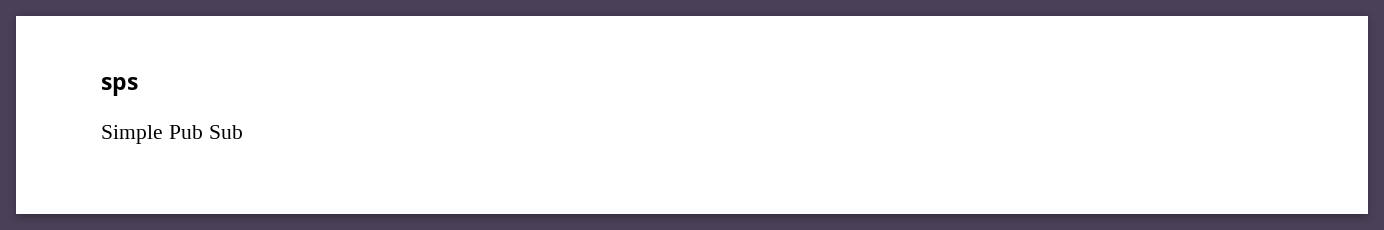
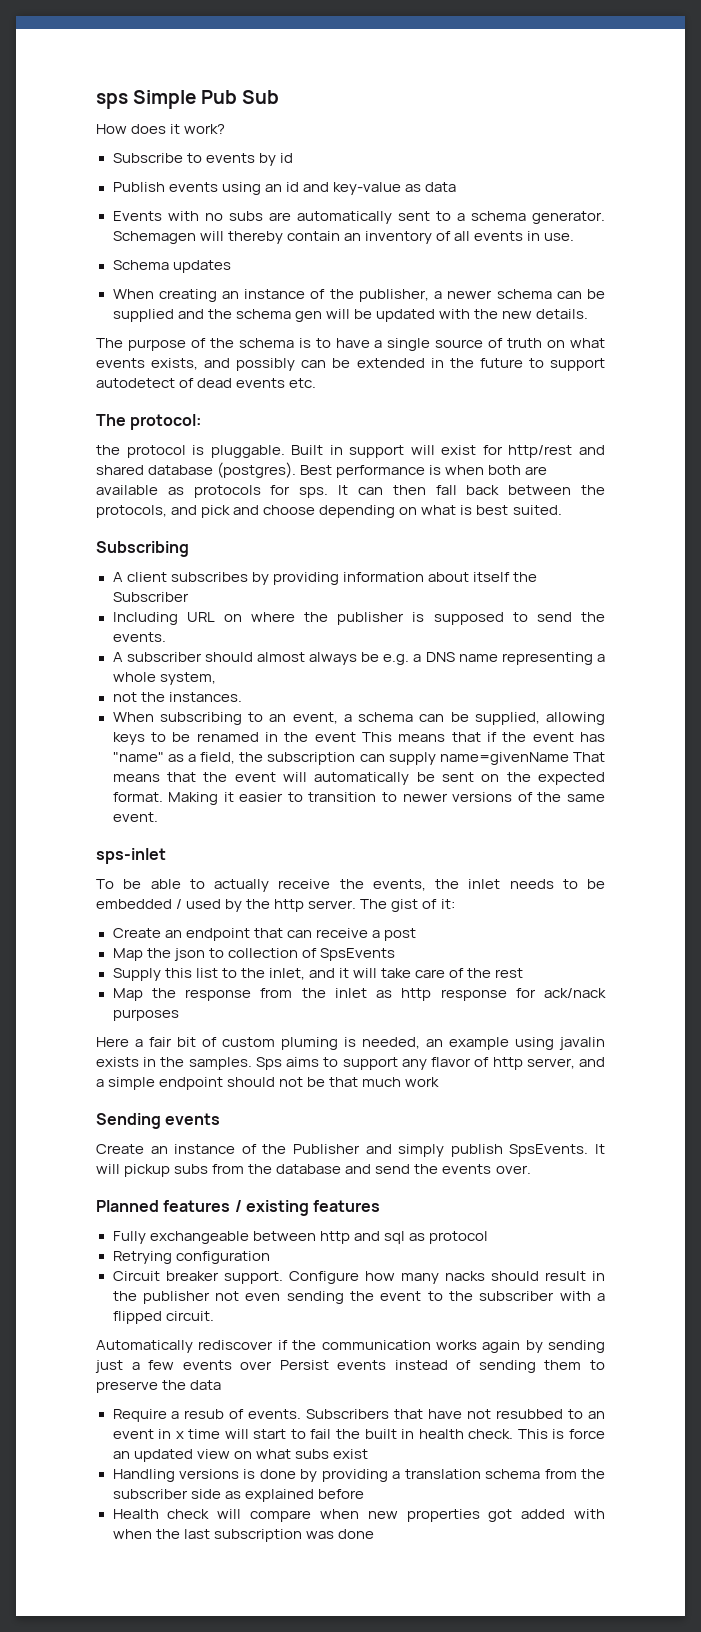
- sps
- Simple Pub Sub
+ sps Simple Pub Sub
+ How does it work?
+ Subscribe to events by id
+ Publish events using an id and key-value as data
+ Events with no subs are automatically sent to a schema generator. Schemagen will thereby contain an inventory of all events in use.
+ Schema updates
+ When creating an instance of the publisher, a newer schema can be supplied and the schema gen will be updated with the new details.
+ The purpose of the schema is to have a single source of truth on what events exists, and possibly can be extended in the future to support autodetect of dead events etc.
+ The protocol:
+ the protocol is pluggable. Built in support will exist for http/rest and shared database (postgres). Best performance is when both are available as protocols for sps. It can then fall back between the protocols, and pick and choose depending on what is best suited.
+ Subscribing
+ A client subscribes by providing information about itself the Subscriber
+ Including URL on where the publisher is supposed to send the events.
+ A subscriber should almost always be e.g. a DNS name representing a whole system,
+ not the instances.
+ When subscribing to an event, a schema can be supplied, allowing keys to be renamed in the event This means that if the event has "name" as a field, the subscription can supply name=givenName That means that the event will automatically be sent on the expected format. Making it easier to transition to newer versions of the same event.
+ sps-inlet
+ To be able to actually receive the events, the inlet needs to be embedded / used by the http server. The gist of it:
+ Create an endpoint that can receive a post
+ Map the json to collection of SpsEvents
+ Supply this list to the inlet, and it will take care of the rest
+ Map the response from the inlet as http response for ack/nack purposes
+ Here a fair bit of custom pluming is needed, an example using javalin exists in the samples. Sps aims to support any flavor of http server, and a simple endpoint should not be that much work
+ Sending events
+ Create an instance of the Publisher and simply publish SpsEvents. It will pickup subs from the database and send the events over.
+ Planned features / existing features
+ Fully exchangeable between http and sql as protocol
+ Retrying configuration
+ Circuit breaker support. Configure how many nacks should result in the publisher not even sending the event to the subscriber with a flipped circuit.
+ Automatically rediscover if the communication works again by sending just a few events over Persist events instead of sending them to preserve the data
+ Require a resub of events. Subscribers that have not resubbed to an event in x time will start to fail the built in health check. This is force an updated view on what subs exist
+ Handling versions is done by providing a translation schema from the subscriber side as explained before
+ Health check will compare when new properties got added with when the last subscription was done

